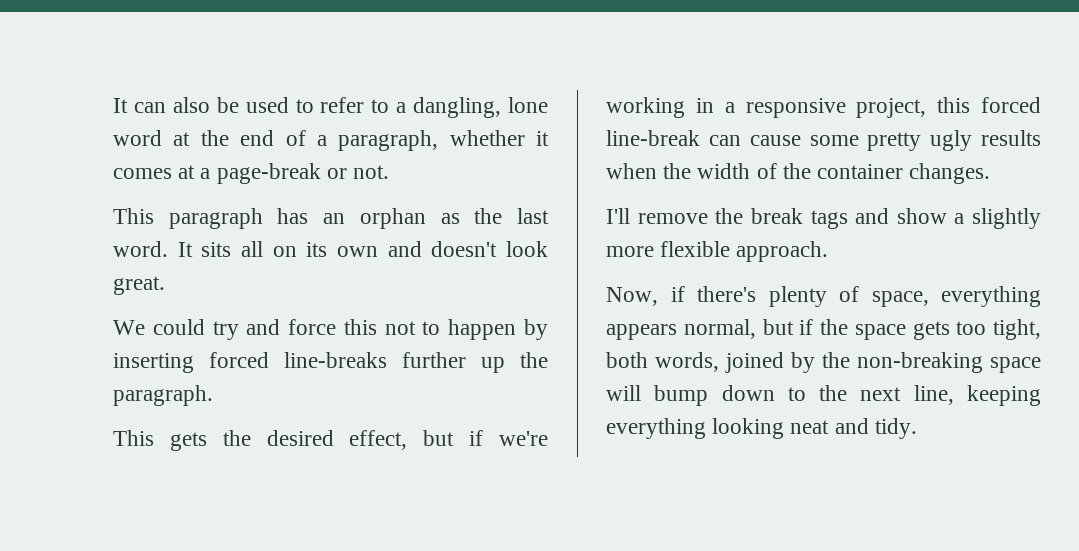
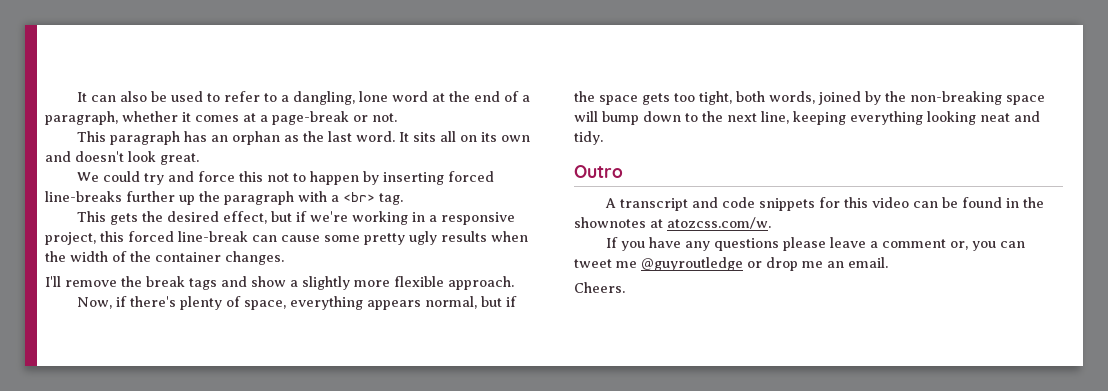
- We could try and force this not to happen by inserting forced line-breaks further up the paragraph.
+ We could try and force this not to happen by inserting forced line-breaks further up the paragraph with a <br> tag.
+ Outro
+ A transcript and code snippets for this video can be found in the shownotes at atozcss.com/w.
+ If you have any questions please leave a comment or, you can tweet me @guyroutledge or drop me an email.
+ Cheers.

